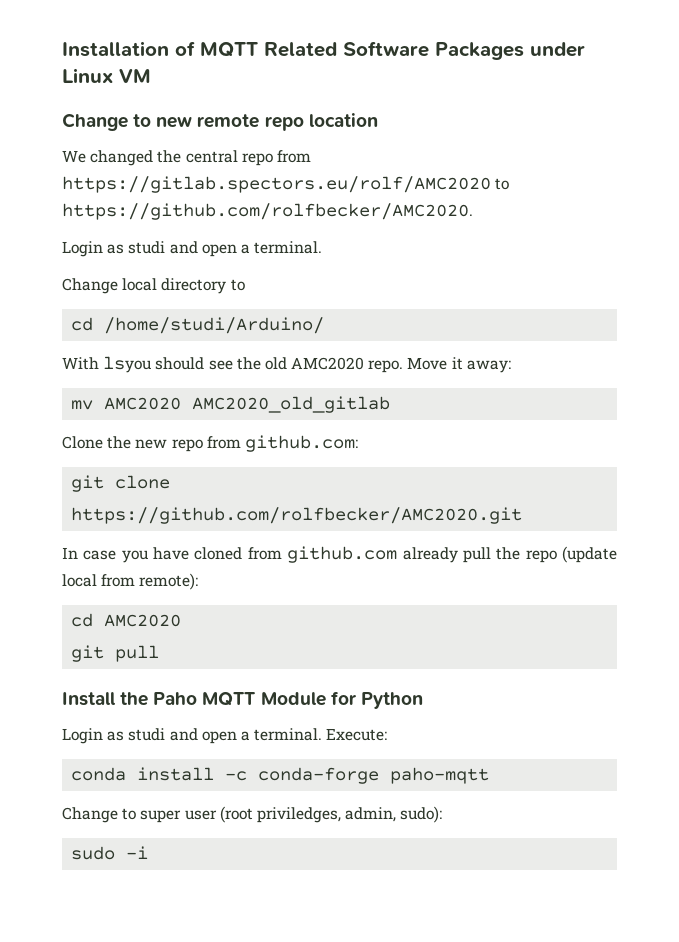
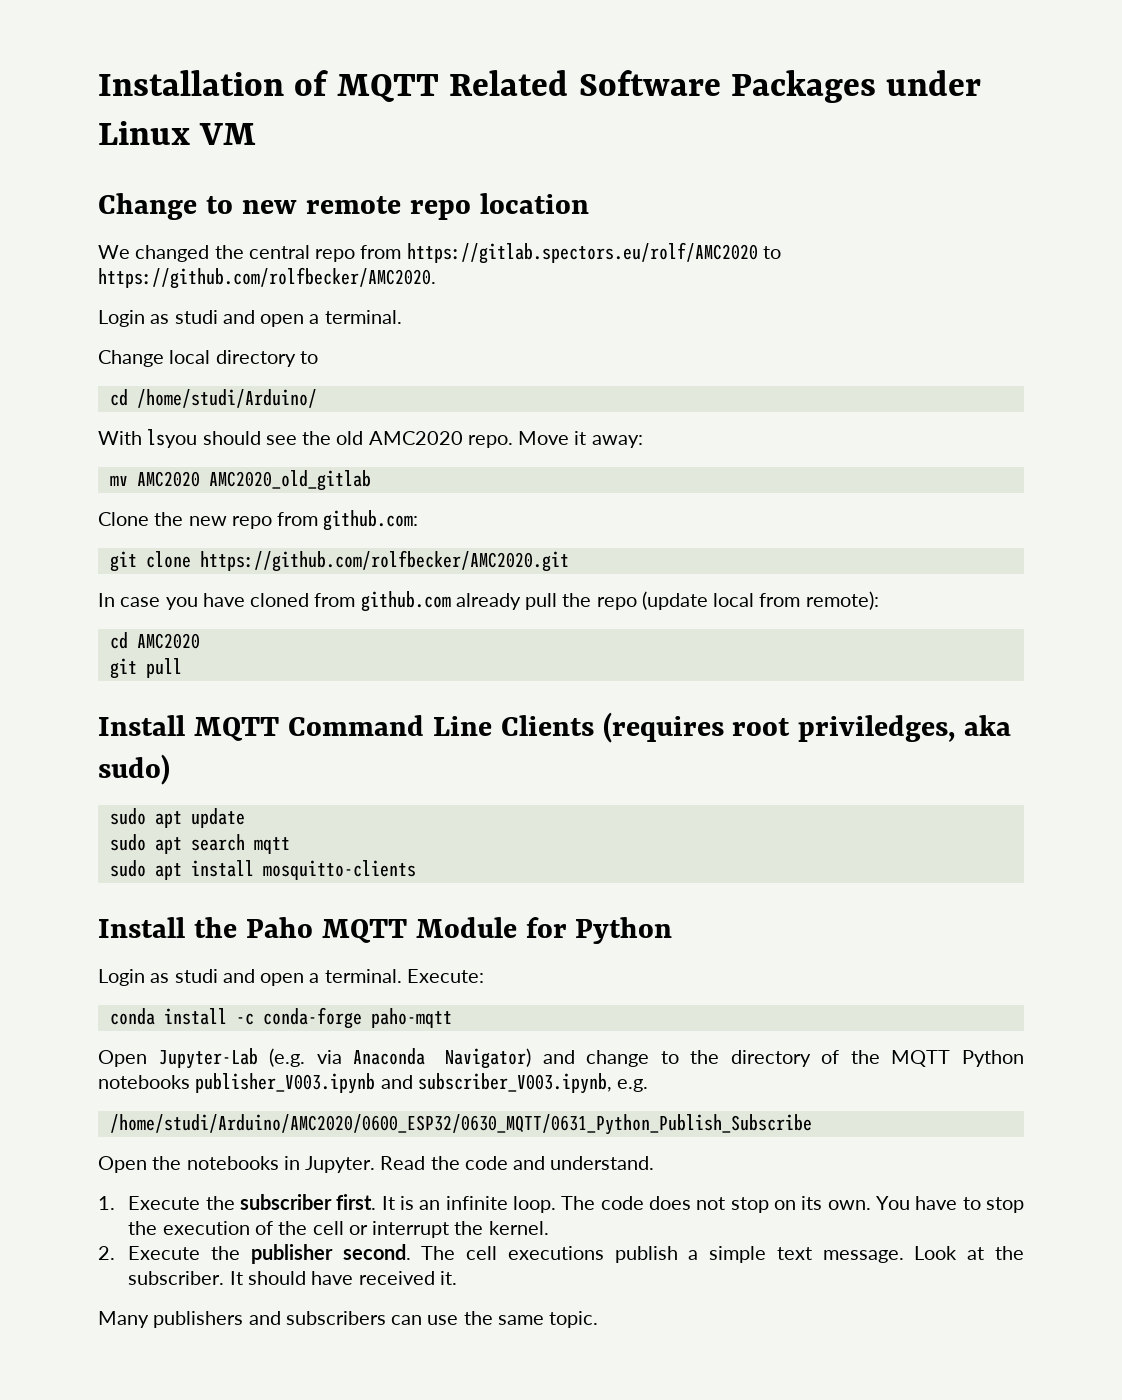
+ Install MQTT Command Line Clients (requires root priviledges, aka sudo)
+ sudo apt update
+ sudo apt search mqtt
+ sudo apt install mosquitto-clients
- Change to super user (root priviledges, admin, sudo):
- sudo -i
+ Open Jupyter-Lab (e.g. via Anaconda Navigator) and change to the directory of the MQTT Python notebooks publisher_V003.ipynb and subscriber_V003.ipynb, e.g.
+ /home/studi/Arduino/AMC2020/0600_ESP32/0630_MQTT/0631_Python_Publish_Subscribe
+ Open the notebooks in Jupyter. Read the code and understand.
+ 1. Execute the subscriber first. It is an infinite loop. The code does not stop on its own. You have to stop the execution of the cell or interrupt the kernel.
+ 2. Execute the publisher second. The cell executions publish a simple text message. Look at the subscriber. It should have received it.
+ Many publishers and subscribers can use the same topic.

